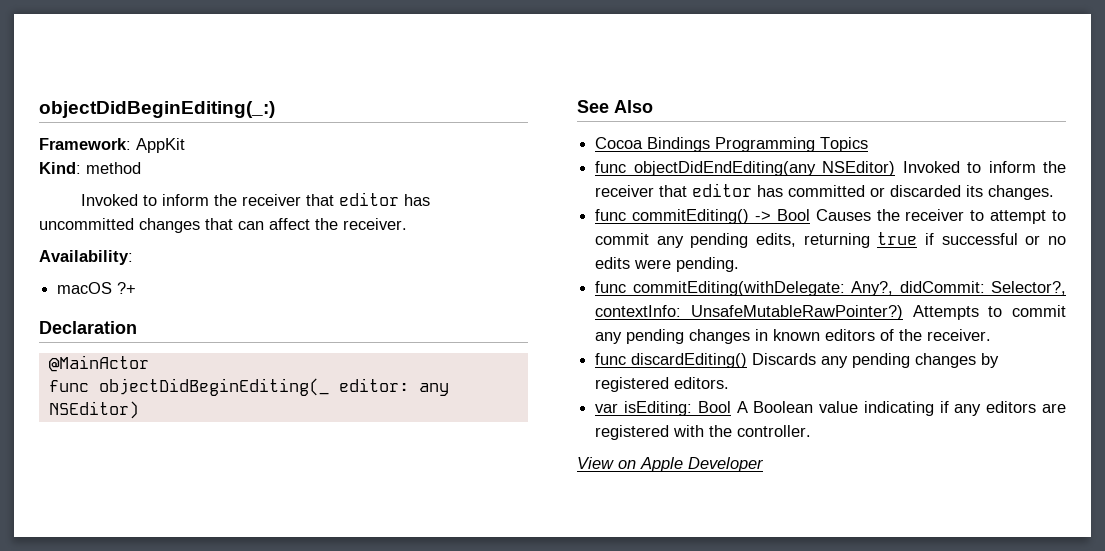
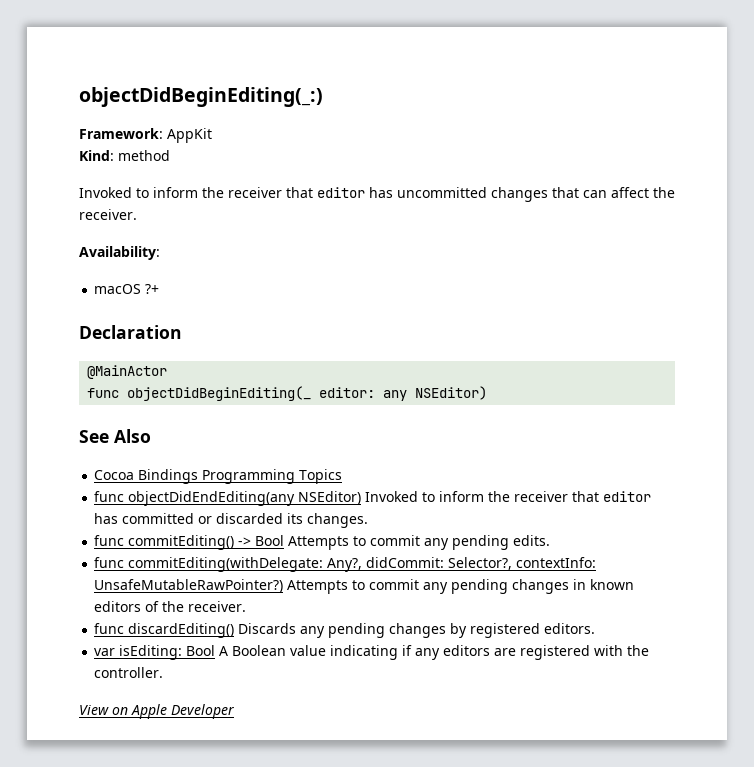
- func commitEditing() -> Bool Causes the receiver to attempt to commit any pending edits, returning true if successful or no edits were pending.
+ func commitEditing() -> Bool Attempts to commit any pending edits.

